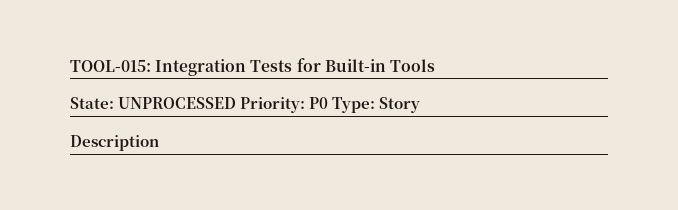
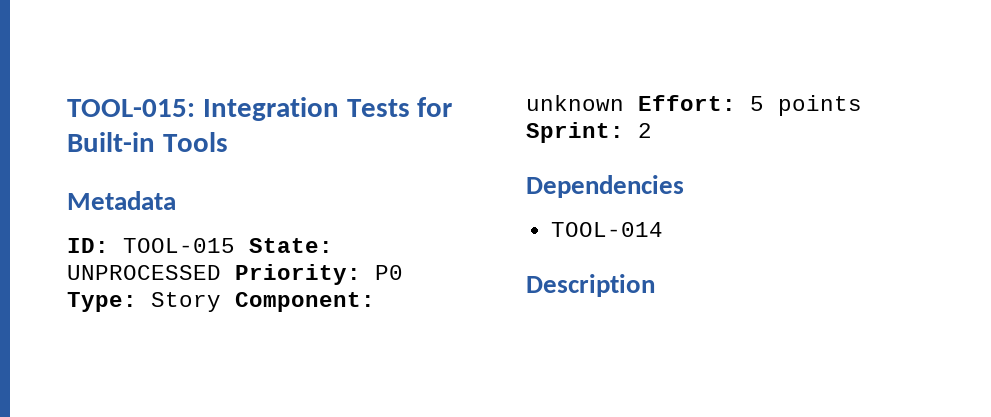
- State: UNPROCESSED Priority: P0 Type: Story
+ Metadata
+ ID: TOOL-015 State: UNPROCESSED Priority: P0 Type: Story Component: unknown Effort: 5 points Sprint: 2
+ Dependencies
+ TOOL-014

